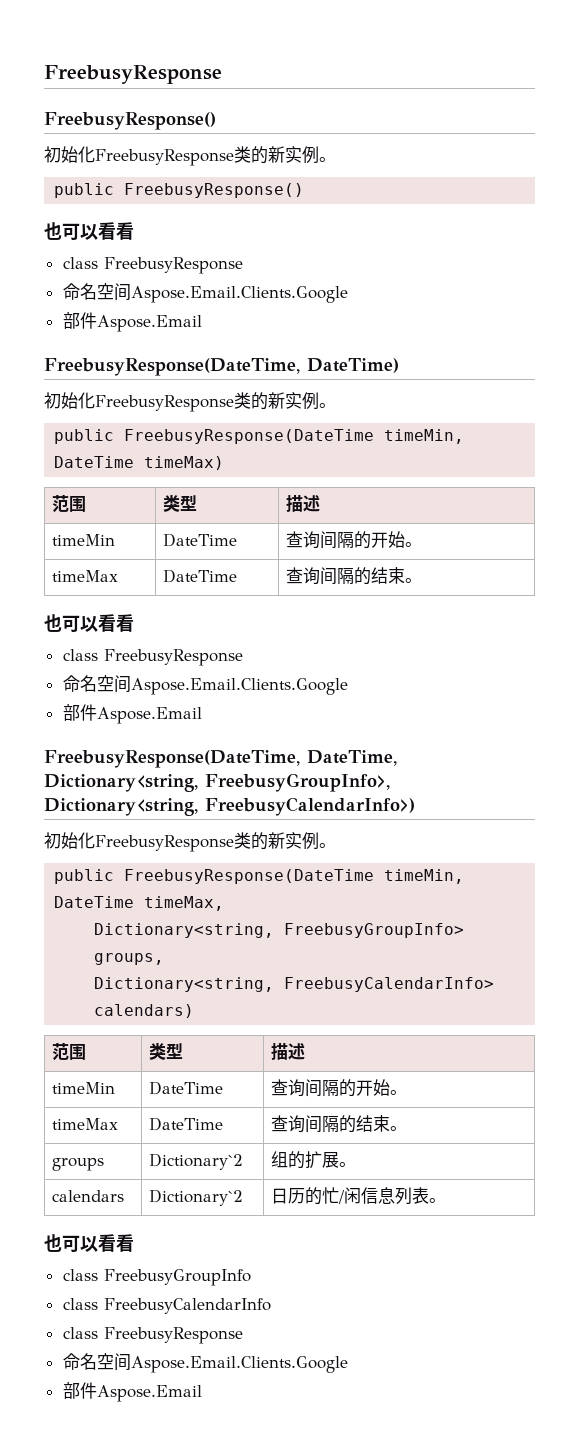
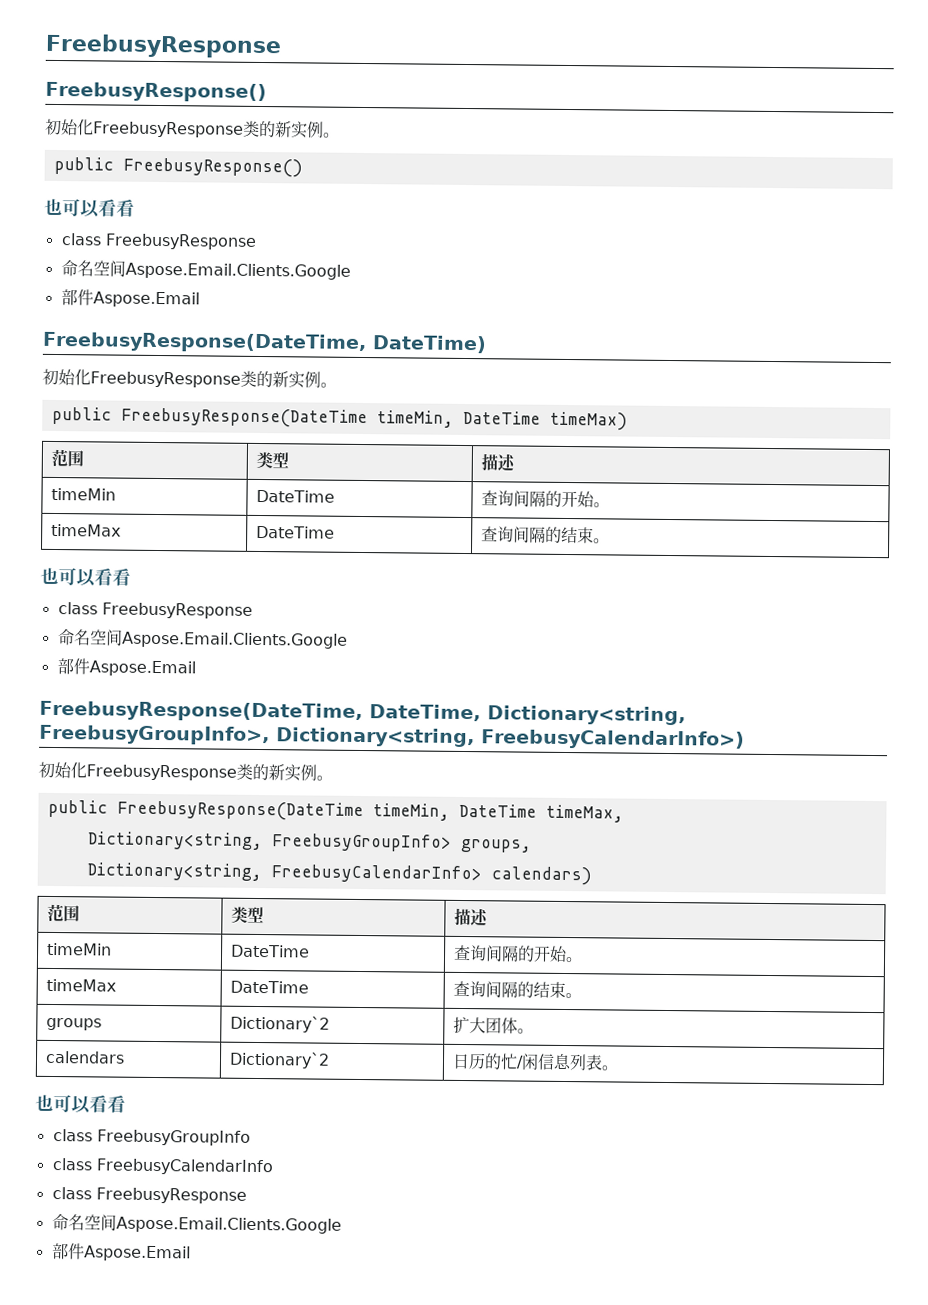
- groups | Dictionary`2 | 组的扩展。
+ groups | Dictionary`2 | 扩大团体。

